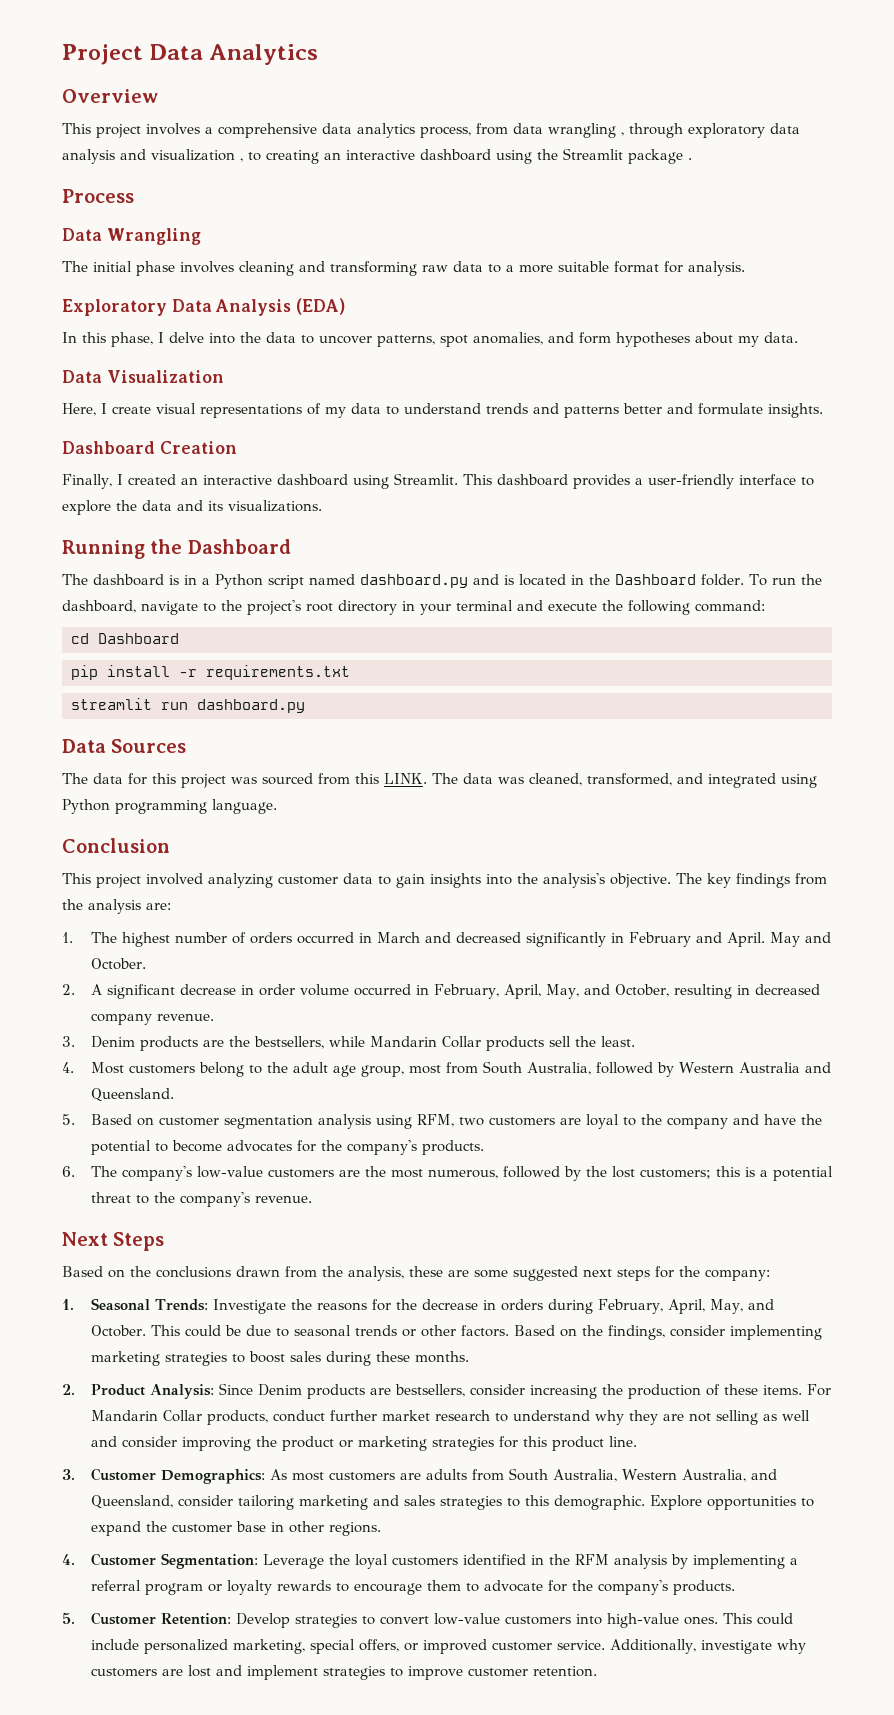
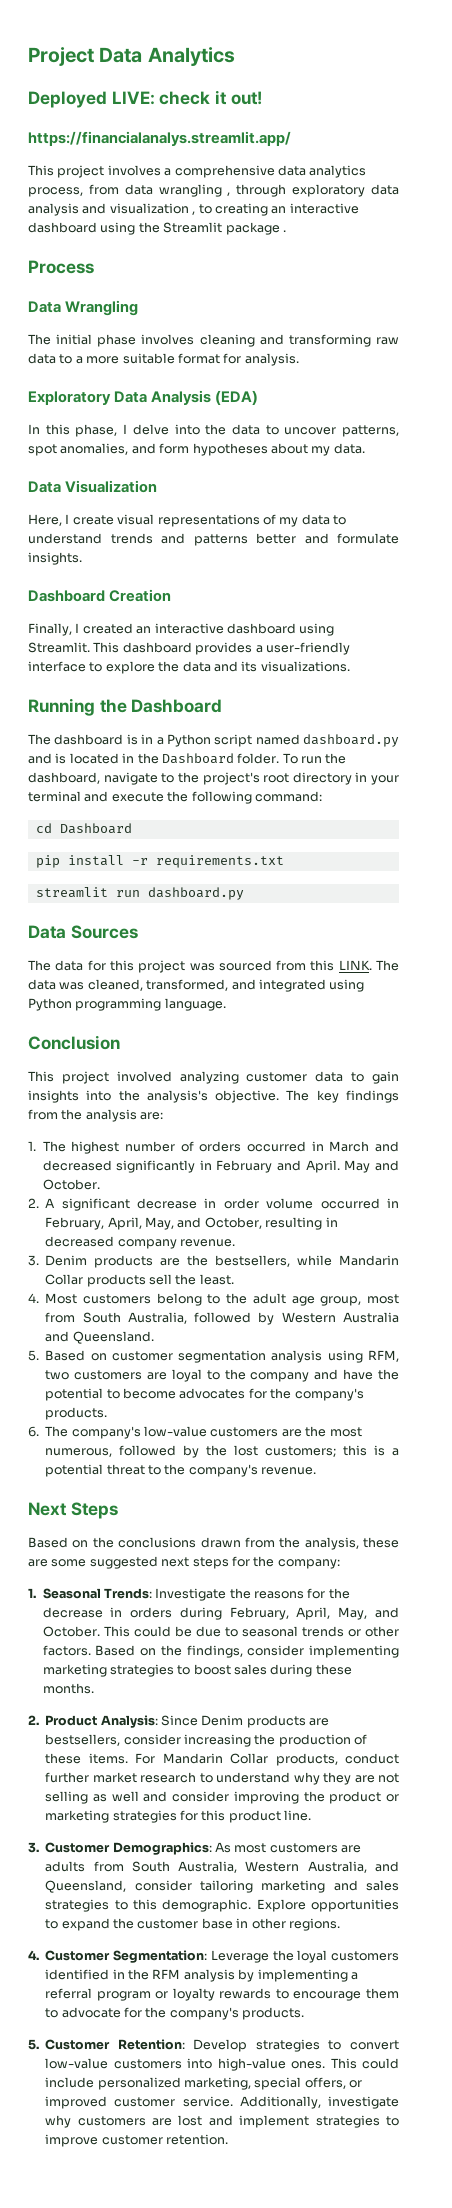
- Overview
+ Deployed LIVE: check it out!
+ https://financialanalys.streamlit.app/

